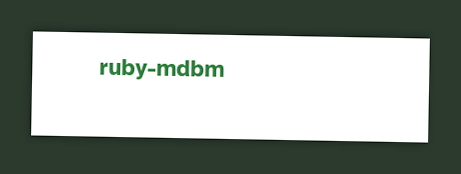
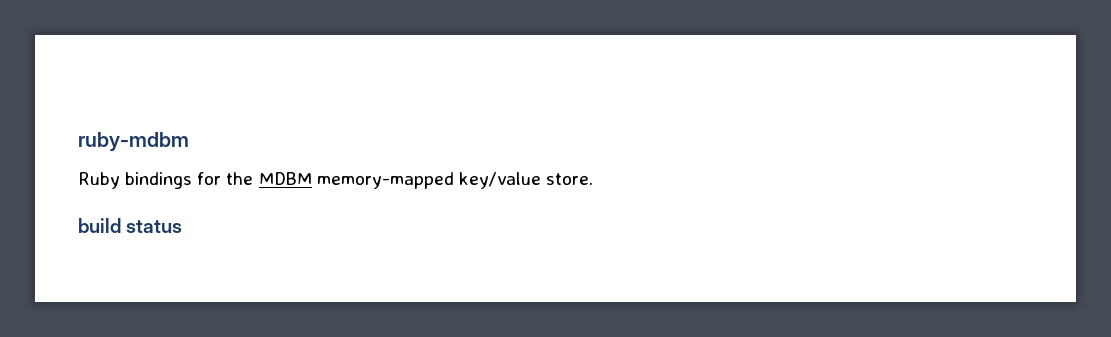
+ Ruby bindings for the MDBM memory-mapped key/value store.
+ build status

